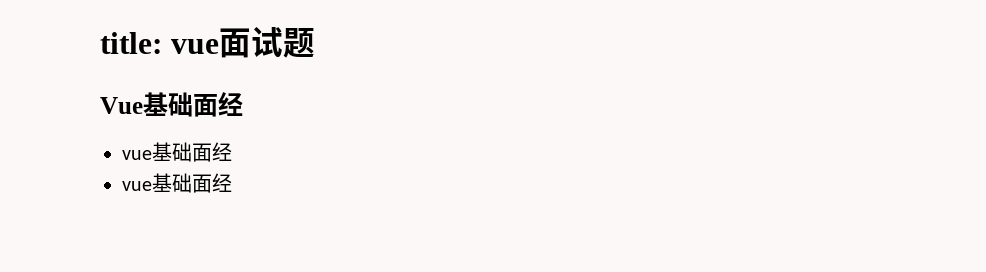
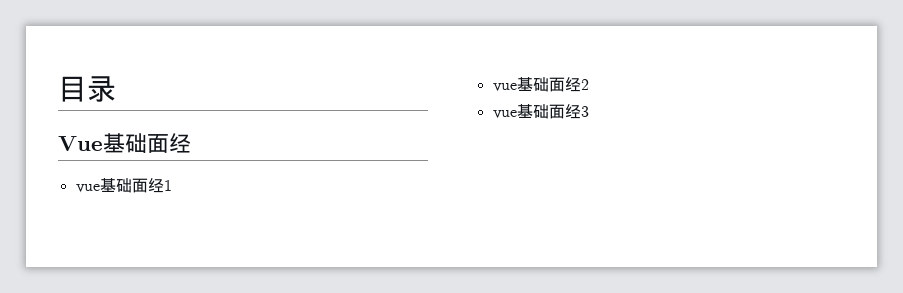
- title: vue面试题
+ 目录
  Vue基础面经
- vue基础面经
- vue基础面经
+ vue基础面经1
+ vue基础面经2
+ vue基础面经3

